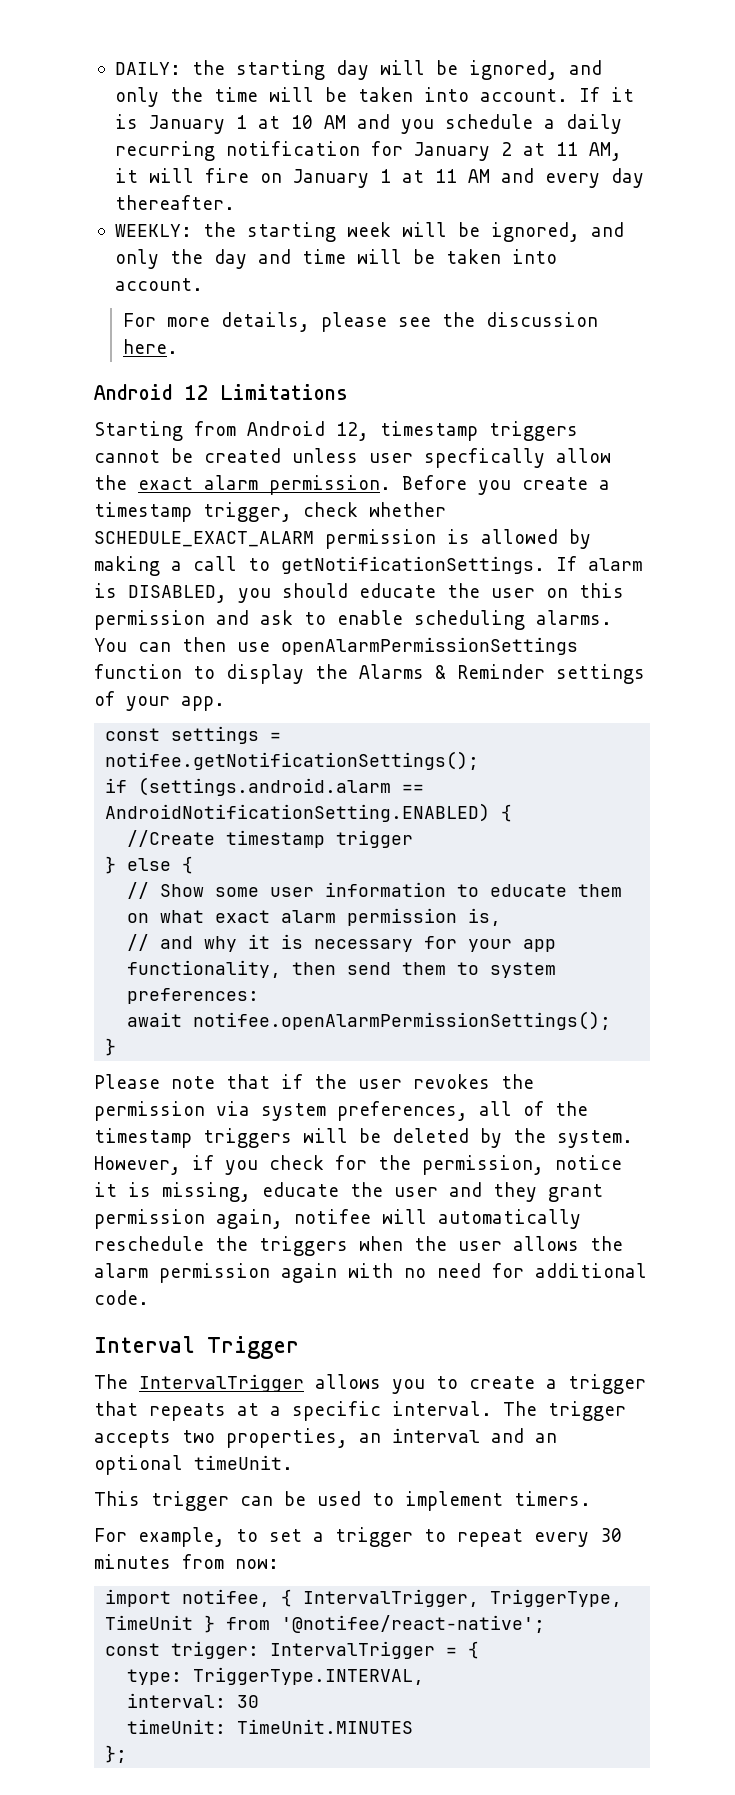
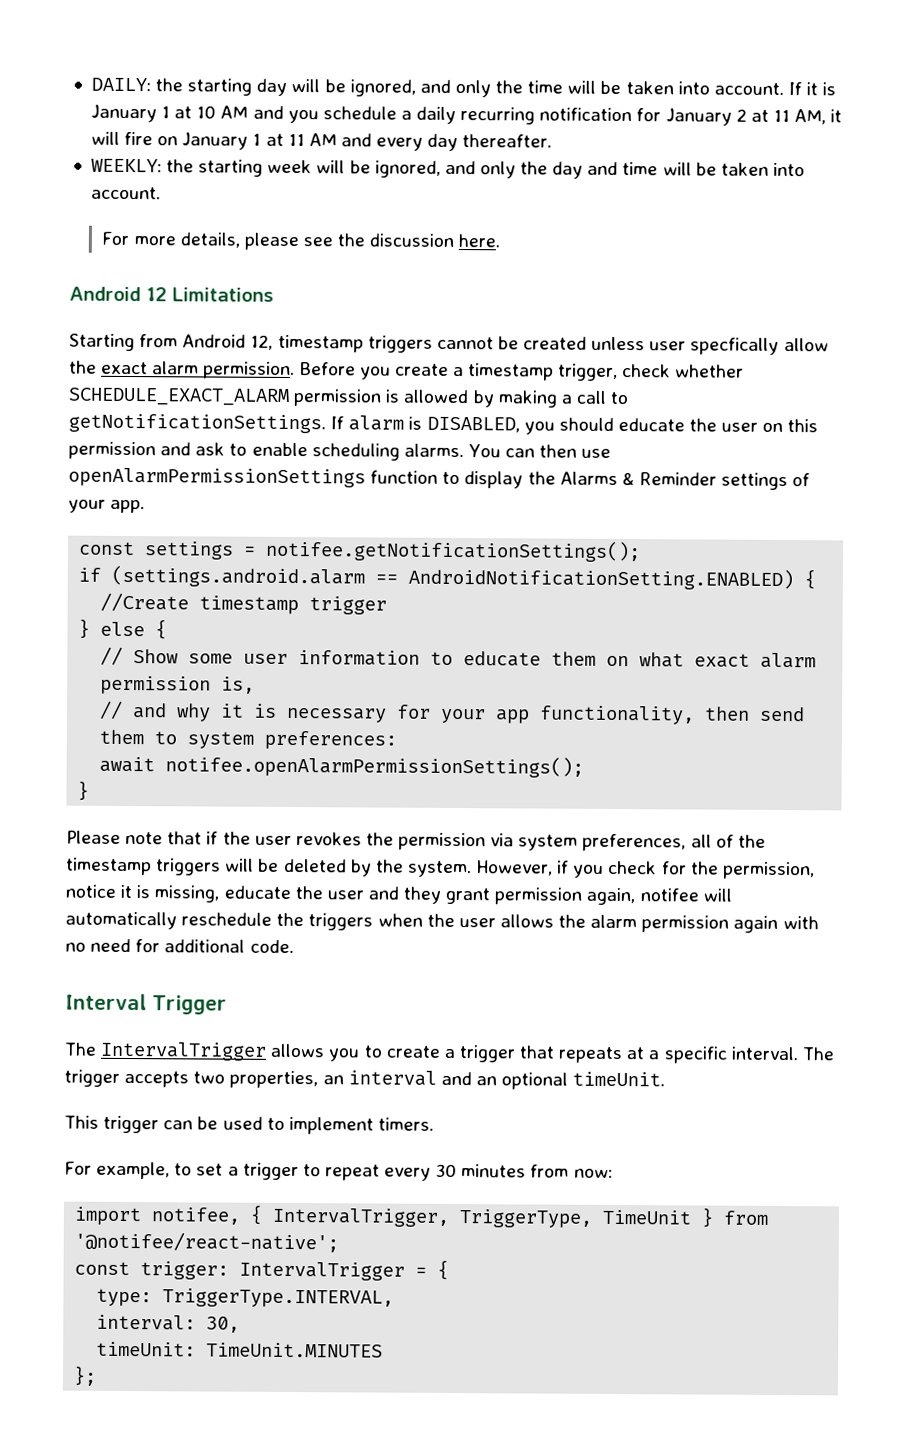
- interval: 30
+ interval: 30,

